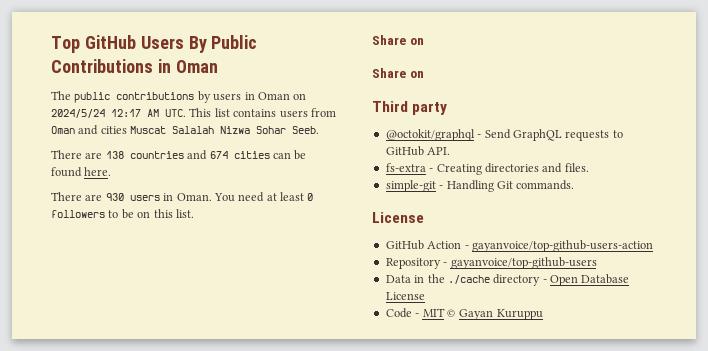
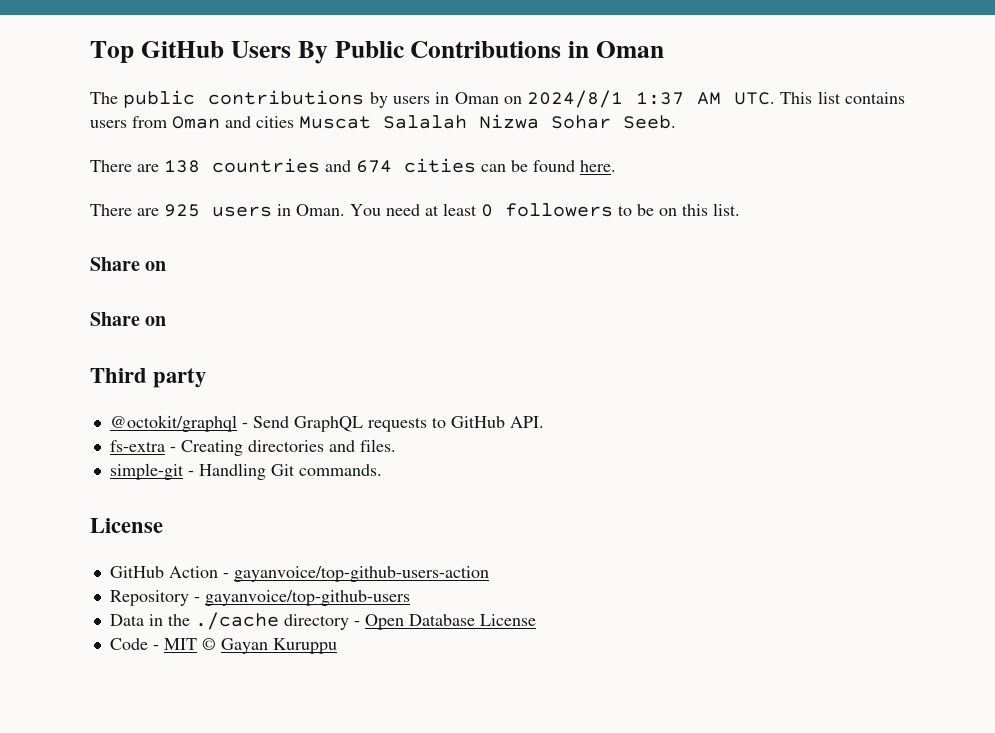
- The public contributions by users in Oman on 2024/5/24 12:17 AM UTC. This list contains users from Oman and cities Muscat Salalah Nizwa Sohar Seeb.
+ The public contributions by users in Oman on 2024/8/1 1:37 AM UTC. This list contains users from Oman and cities Muscat Salalah Nizwa Sohar Seeb.
- There are 930 users in Oman.
+ There are 925 users in Oman.

